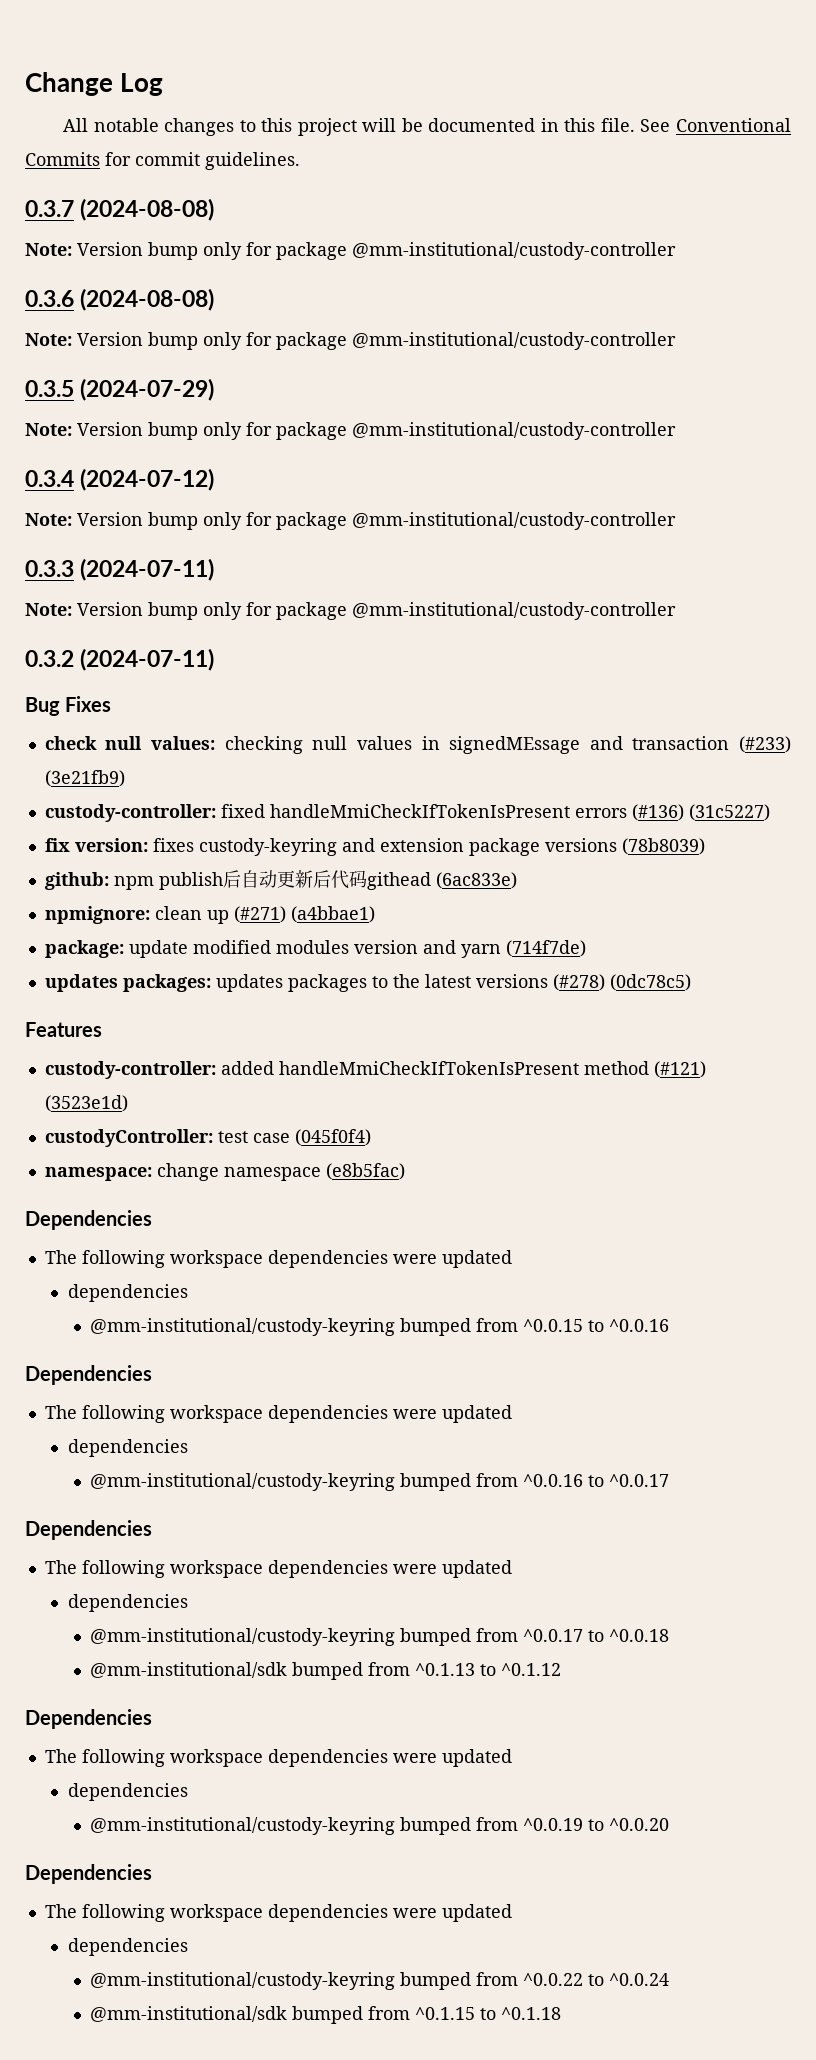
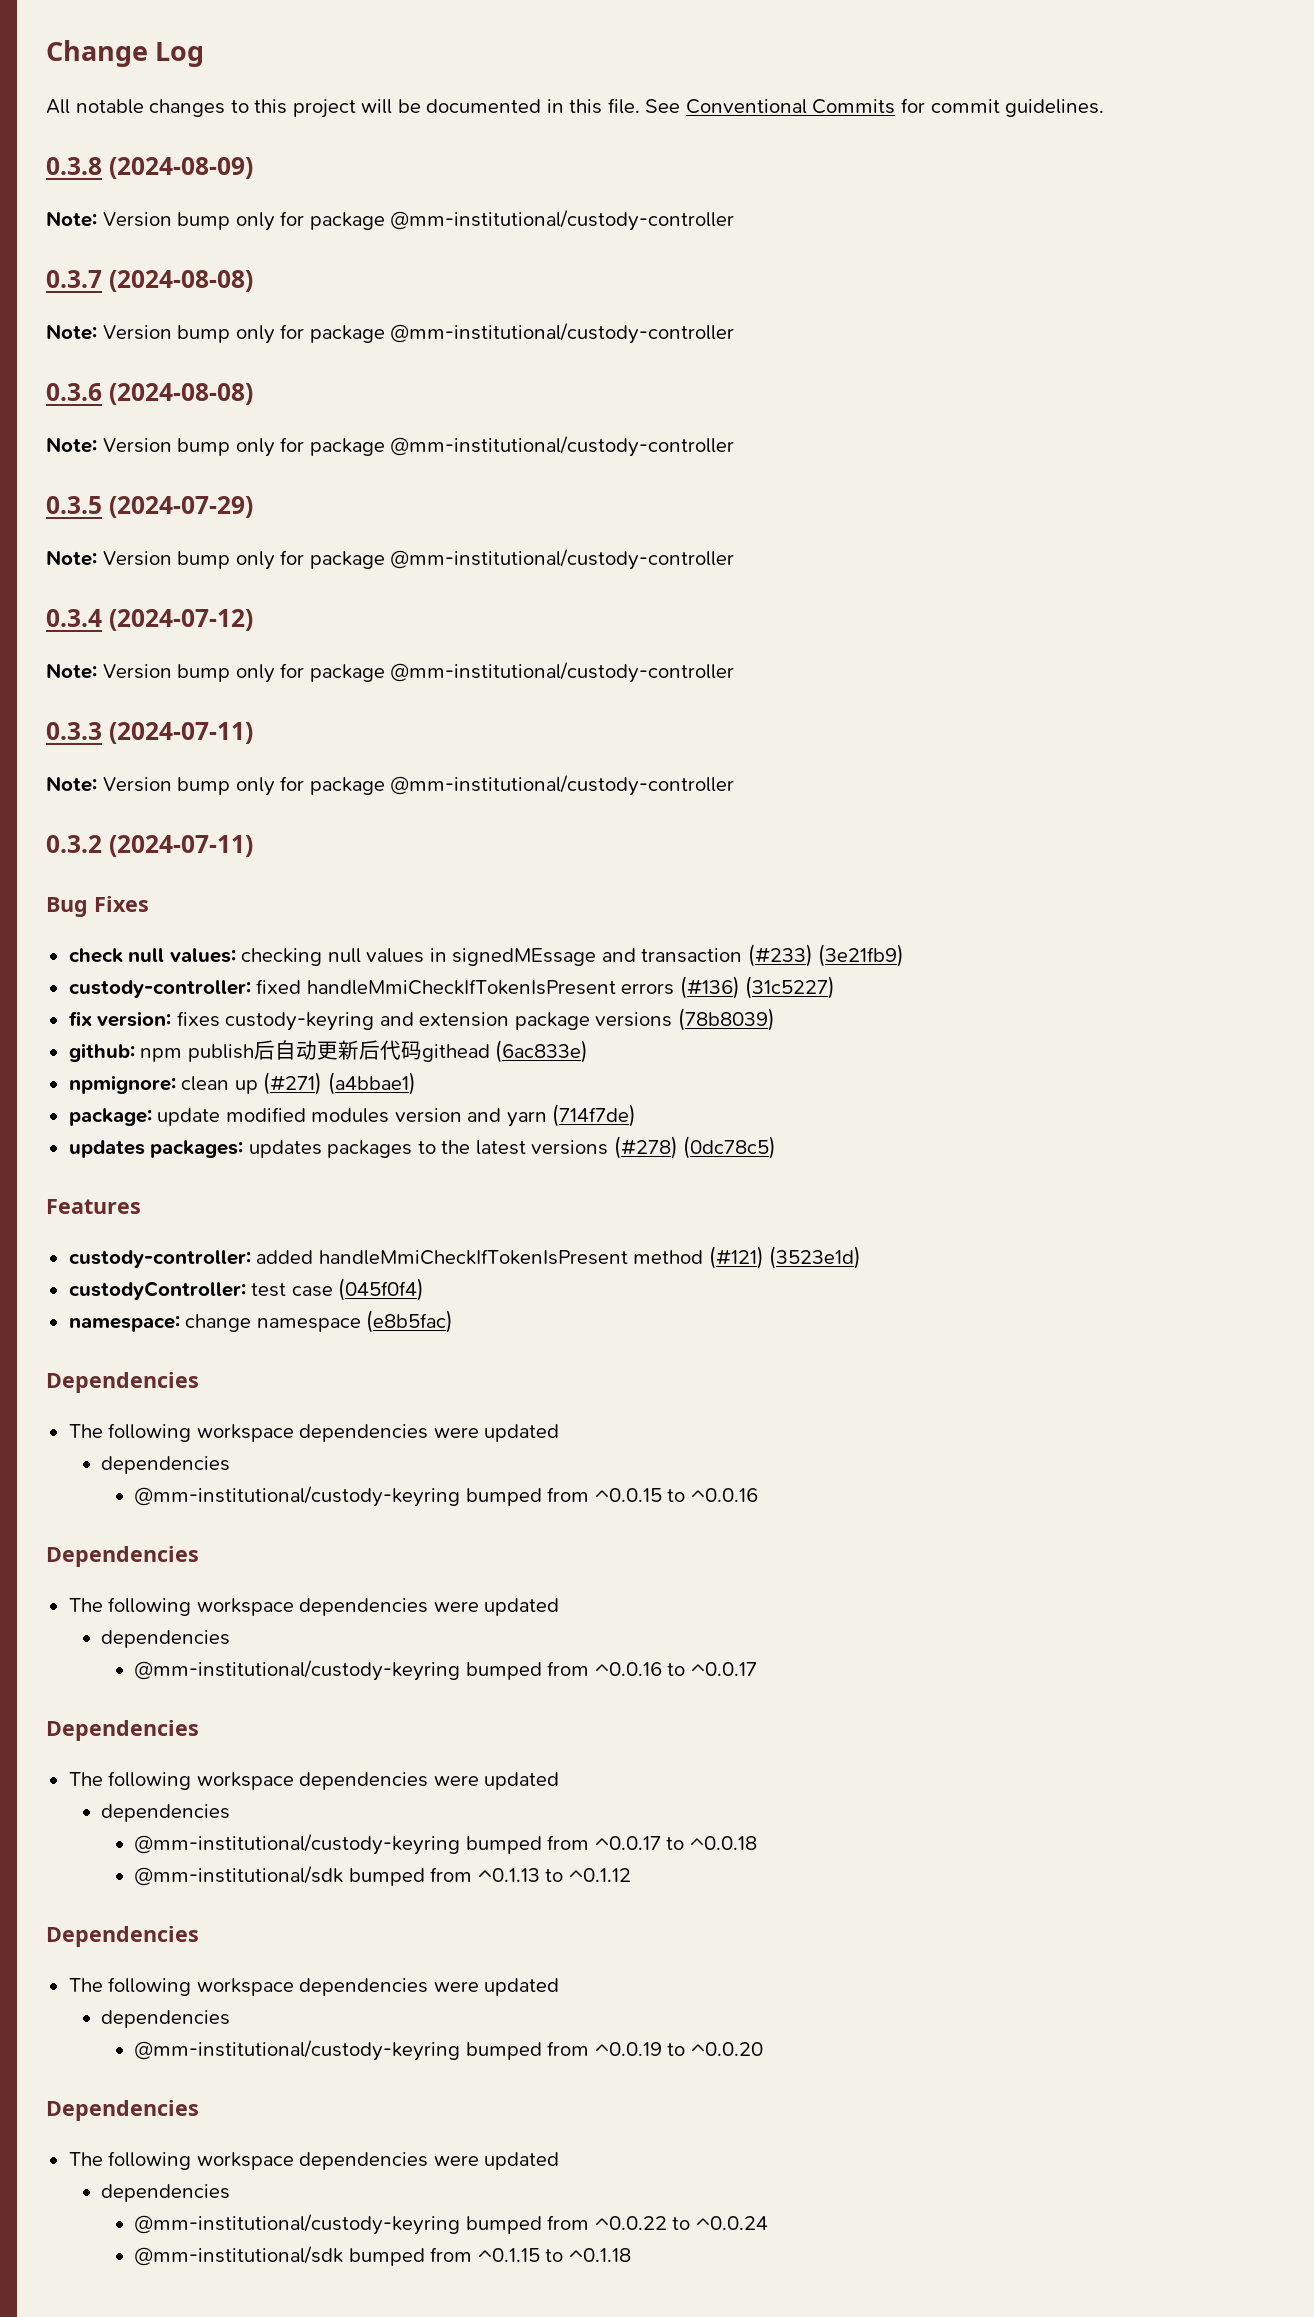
+ 0.3.8 (2024-08-09)
+ Note: Version bump only for package @mm-institutional/custody-controller

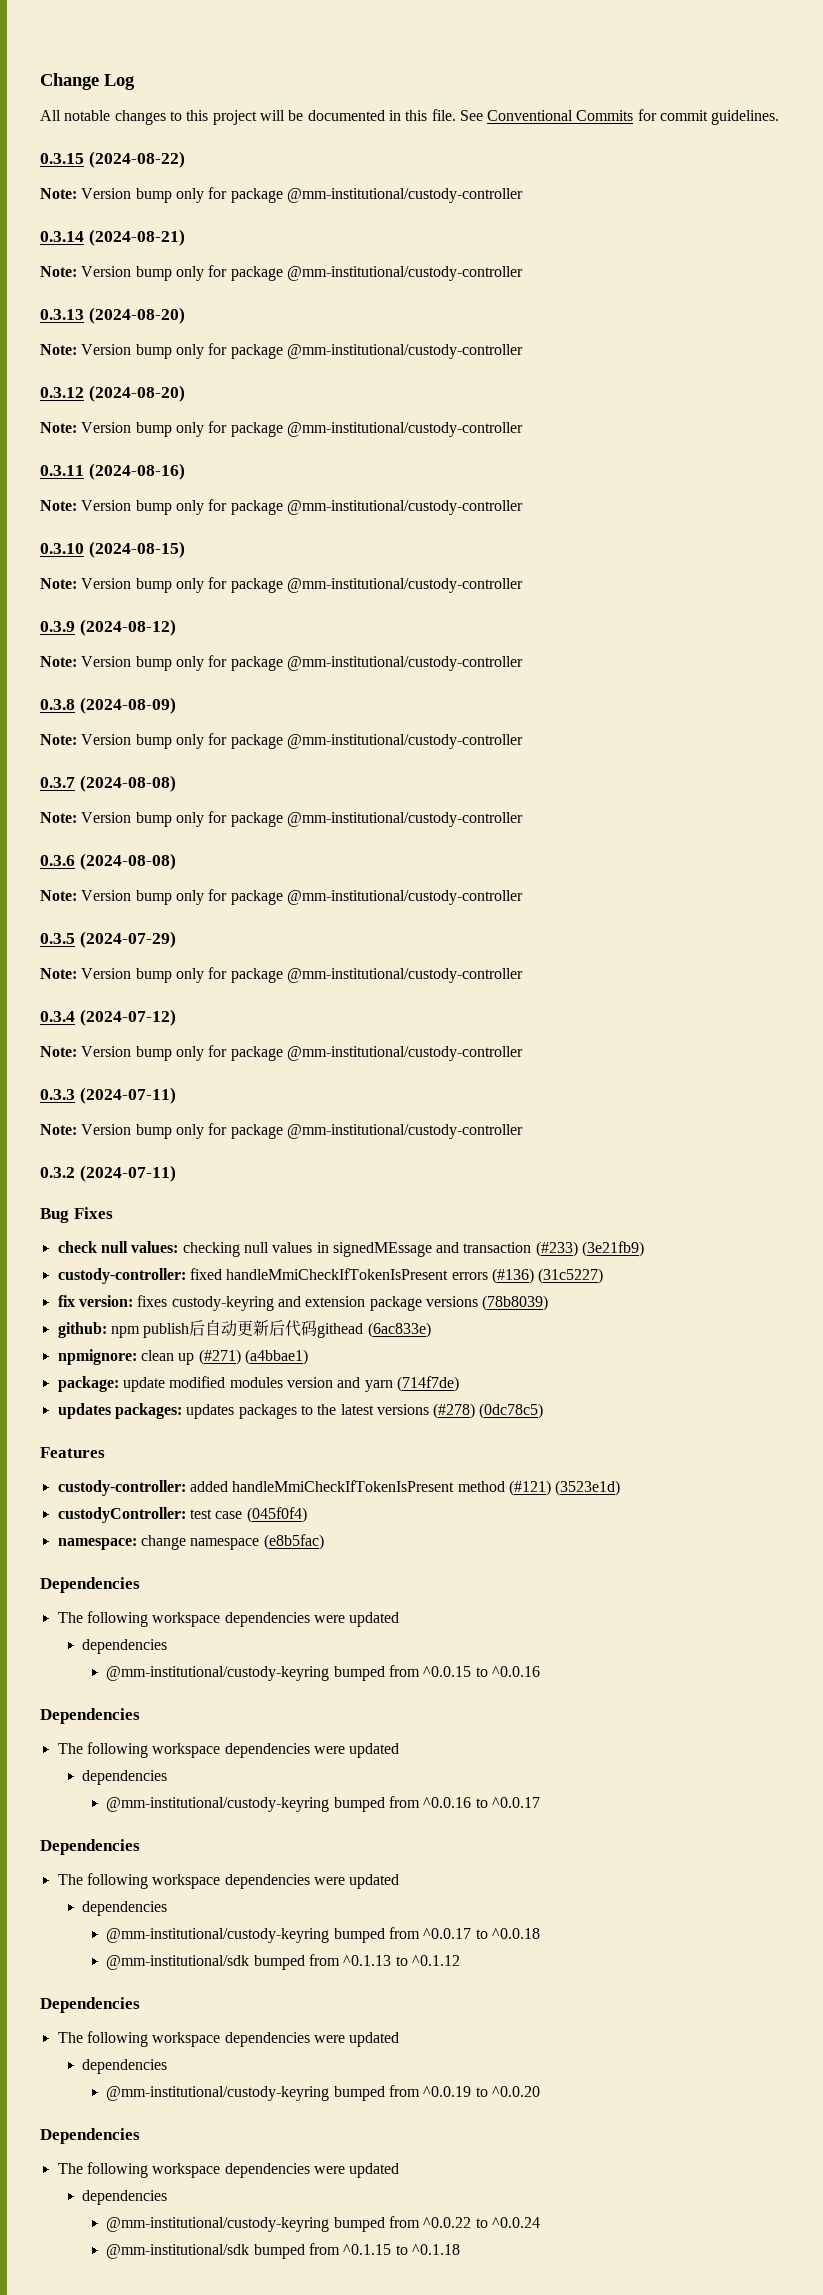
+ 0.3.15 (2024-08-22)
+ Note: Version bump only for package @mm-institutional/custody-controller
+ 0.3.14 (2024-08-21)
+ Note: Version bump only for package @mm-institutional/custody-controller
+ 0.3.13 (2024-08-20)
+ Note: Version bump only for package @mm-institutional/custody-controller
+ 0.3.12 (2024-08-20)
+ Note: Version bump only for package @mm-institutional/custody-controller
+ 0.3.11 (2024-08-16)
+ Note: Version bump only for package @mm-institutional/custody-controller
+ 0.3.10 (2024-08-15)
+ Note: Version bump only for package @mm-institutional/custody-controller
+ 0.3.9 (2024-08-12)
+ Note: Version bump only for package @mm-institutional/custody-controller

